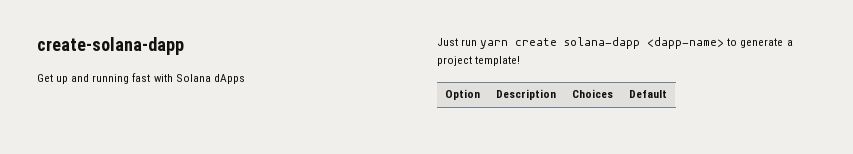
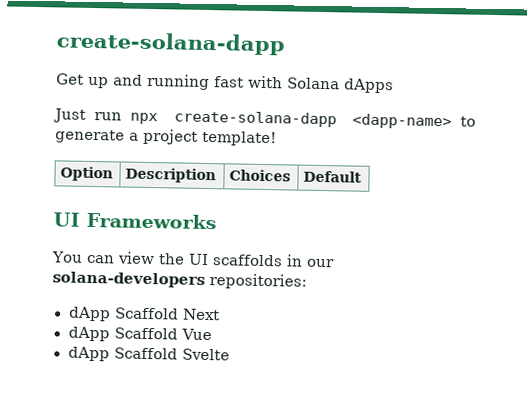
- Just run yarn create solana-dapp <dapp-name> to generate a project template!
+ Just run npx create-solana-dapp <dapp-name> to generate a project template!
+ UI Frameworks
+ You can view the UI scaffolds in our solana-developers repositories:
+ dApp Scaffold Next
+ dApp Scaffold Vue
+ dApp Scaffold Svelte

